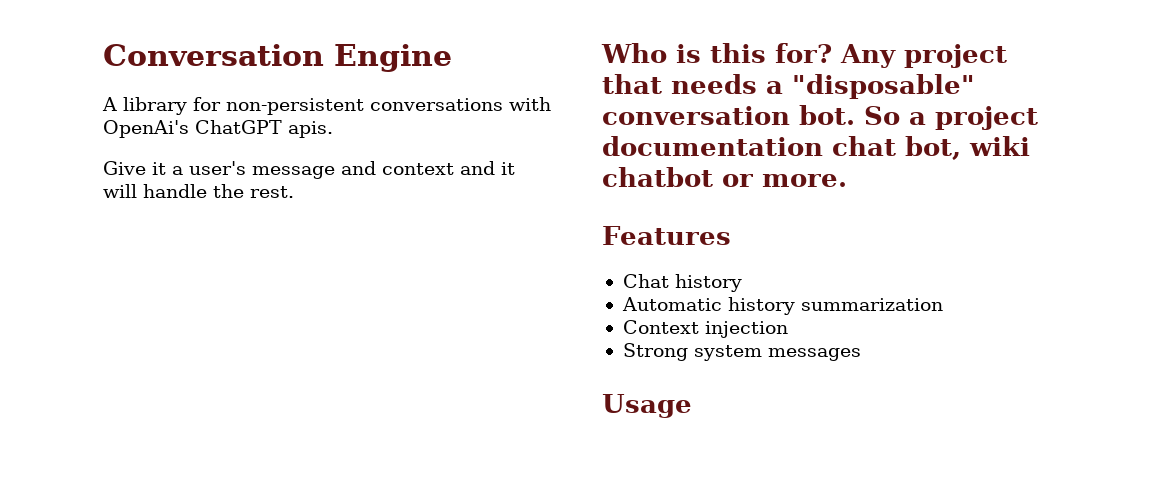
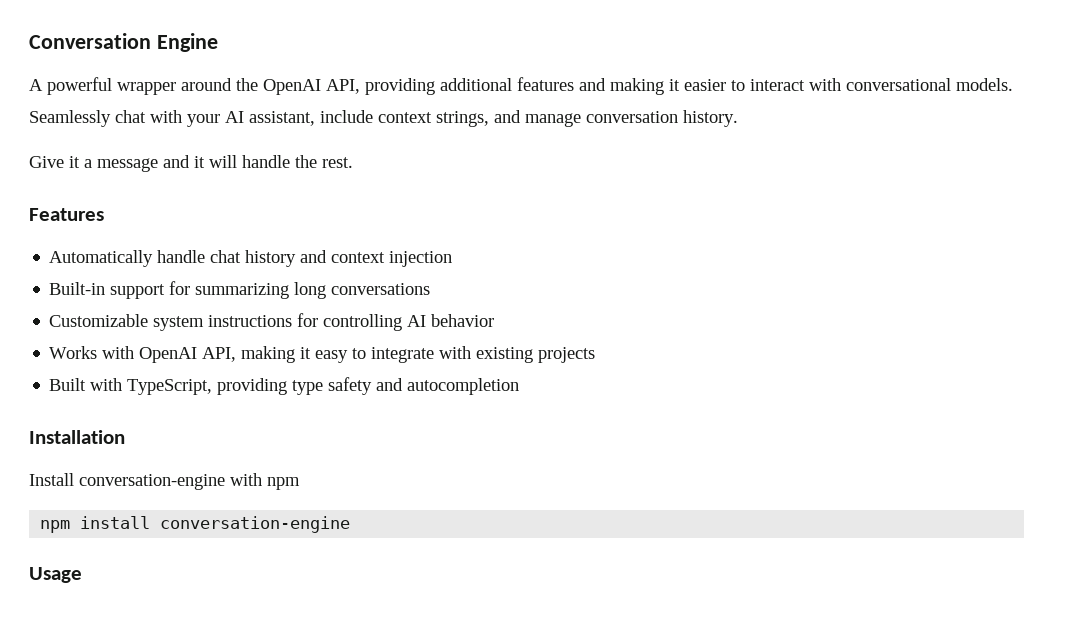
- A library for non-persistent conversations with OpenAi's ChatGPT apis.
+ A powerful wrapper around the OpenAI API, providing additional features and making it easier to interact with conversational models. Seamlessly chat with your AI assistant, include context strings, and manage conversation history.
- Give it a user's message and context and it will handle the rest.
+ Give it a message and it will handle the rest.
- Who is this for? Any project that needs a "disposable" conversation bot. So a project documentation chat bot, wiki chatbot or more.
  Features
- Chat history
- Automatic history summarization
- Context injection
- Strong system messages
+ Automatically handle chat history and context injection
+ Built-in support for summarizing long conversations
+ Customizable system instructions for controlling AI behavior
+ Works with OpenAI API, making it easy to integrate with existing projects
+ Built with TypeScript, providing type safety and autocompletion
+ Installation
+ Install conversation-engine with npm
+ npm install conversation-engine

